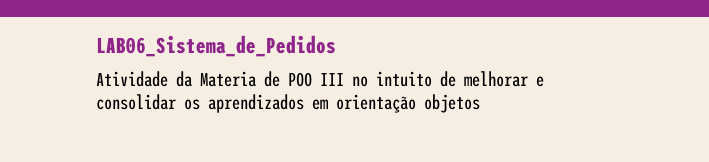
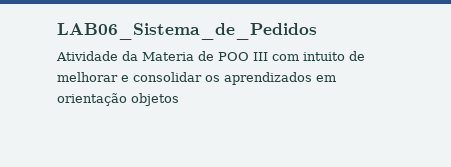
- Atividade da Materia de POO III no intuito de melhorar e consolidar os aprendizados em orientação objetos
+ Atividade da Materia de POO III com intuito de melhorar e consolidar os aprendizados em orientação objetos

